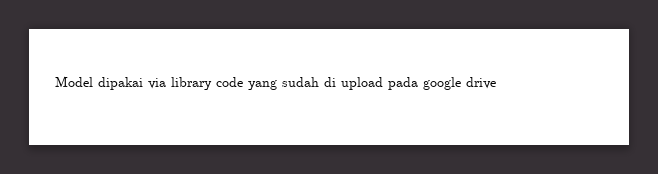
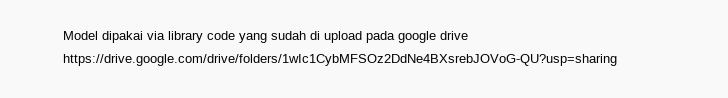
+ https://drive.google.com/drive/folders/1wIc1CybMFSOz2DdNe4BXsrebJOVoG-QU?usp=sharing

